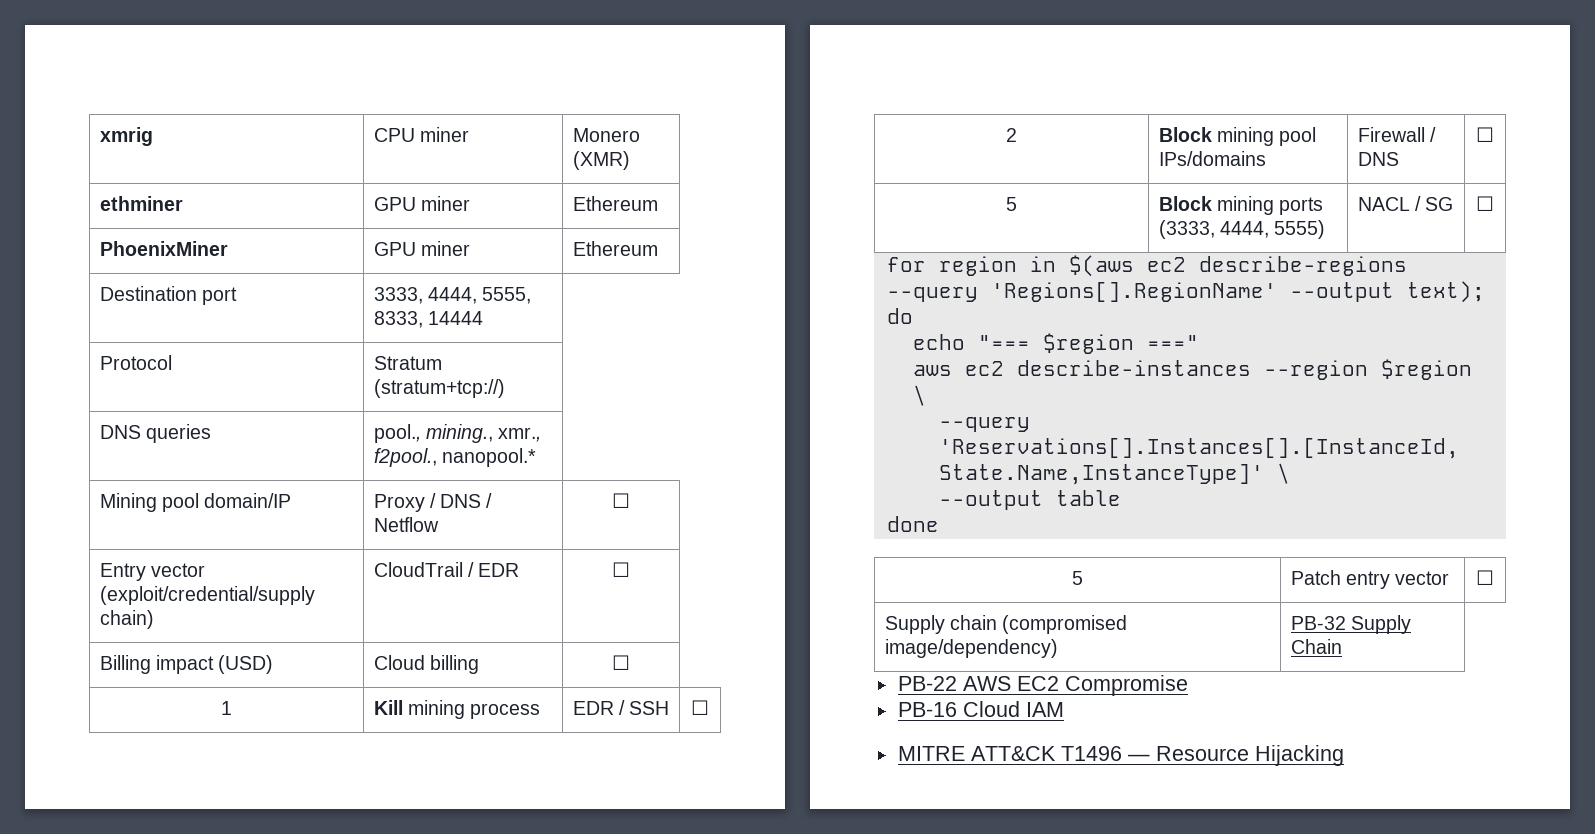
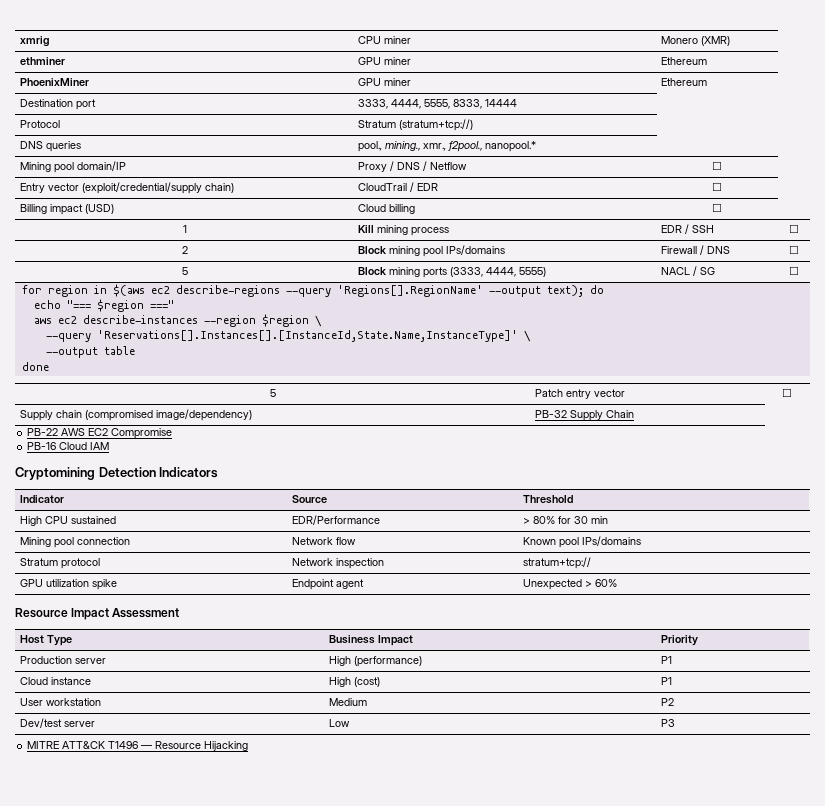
+ Cryptomining Detection Indicators
+ Indicator | Source | Threshold
+ High CPU sustained | EDR/Performance | > 80% for 30 min
+ Mining pool connection | Network flow | Known pool IPs/domains
+ Stratum protocol | Network inspection | stratum+tcp://
+ GPU utilization spike | Endpoint agent | Unexpected > 60%
+ Resource Impact Assessment
+ Host Type | Business Impact | Priority
+ Production server | High (performance) | P1
+ Cloud instance | High (cost) | P1
+ User workstation | Medium | P2
+ Dev/test server | Low | P3

